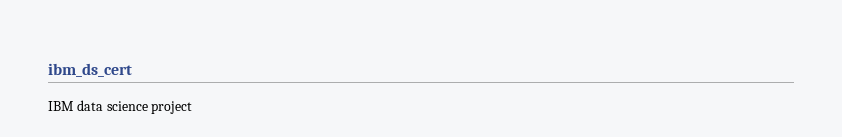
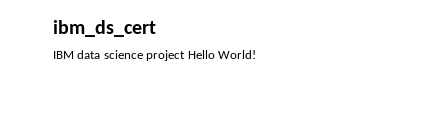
- IBM data science project
+ IBM data science project Hello World!

